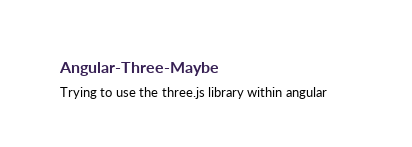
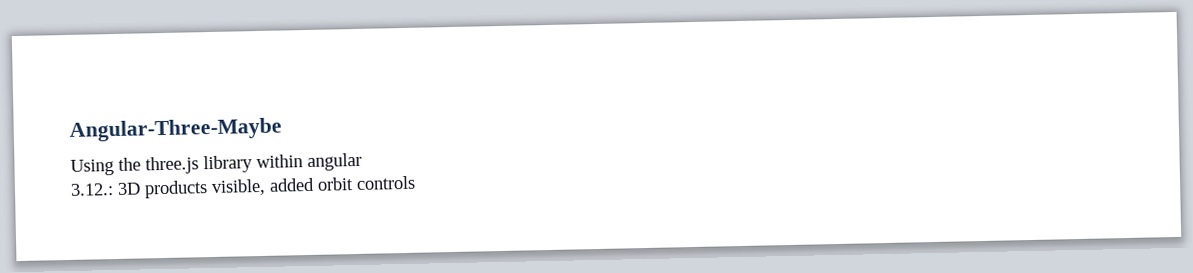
- Trying to use the three.js library within angular
+ Using the three.js library within angular
+ 3.12.: 3D products visible, added orbit controls

